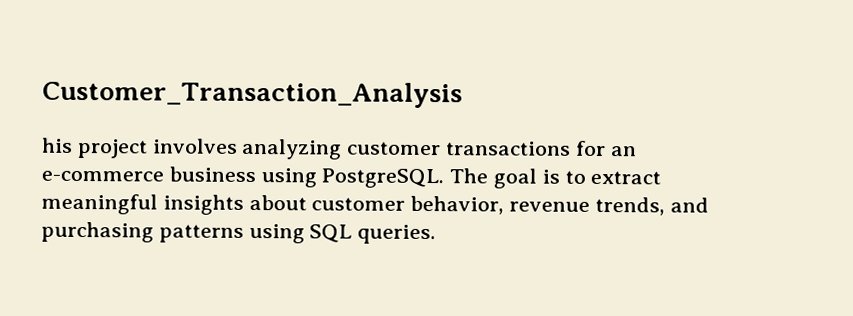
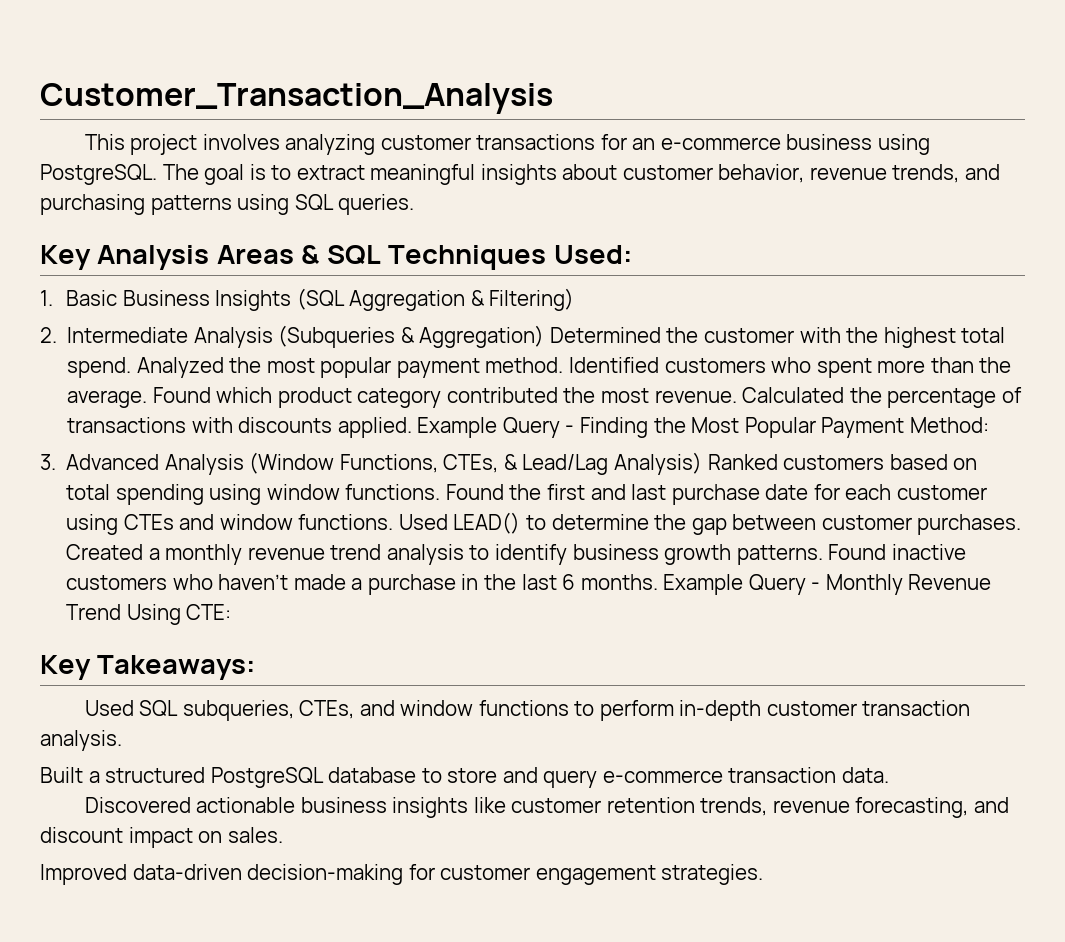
- his project involves analyzing customer transactions for an e-commerce business using PostgreSQL.
+ This project involves analyzing customer transactions for an e-commerce business using PostgreSQL.
+ Key Analysis Areas & SQL Techniques Used:
+ 1. Basic Business Insights (SQL Aggregation & Filtering)
+ 2. Intermediate Analysis (Subqueries & Aggregation) Determined the customer with the highest total spend. Analyzed the most popular payment method. Identified customers who spent more than the average. Found which product category contributed the most revenue. Calculated the percentage of transactions with discounts applied. Example Query - Finding the Most Popular Payment Method:
+ 3. Advanced Analysis (Window Functions, CTEs, & Lead/Lag Analysis) Ranked customers based on total spending using window functions. Found the first and last purchase date for each customer using CTEs and window functions. Used LEAD() to determine the gap between customer purchases. Created a monthly revenue trend analysis to identify business growth patterns. Found inactive customers who haven’t made a purchase in the last 6 months. Example Query - Monthly Revenue Trend Using CTE:
+ Key Takeaways:
+ Used SQL subqueries, CTEs, and window functions to perform in-depth customer transaction analysis.
+ Built a structured PostgreSQL database to store and query e-commerce transaction data.
+ Discovered actionable business insights like customer retention trends, revenue forecasting, and discount impact on sales.
+ Improved data-driven decision-making for customer engagement strategies.

